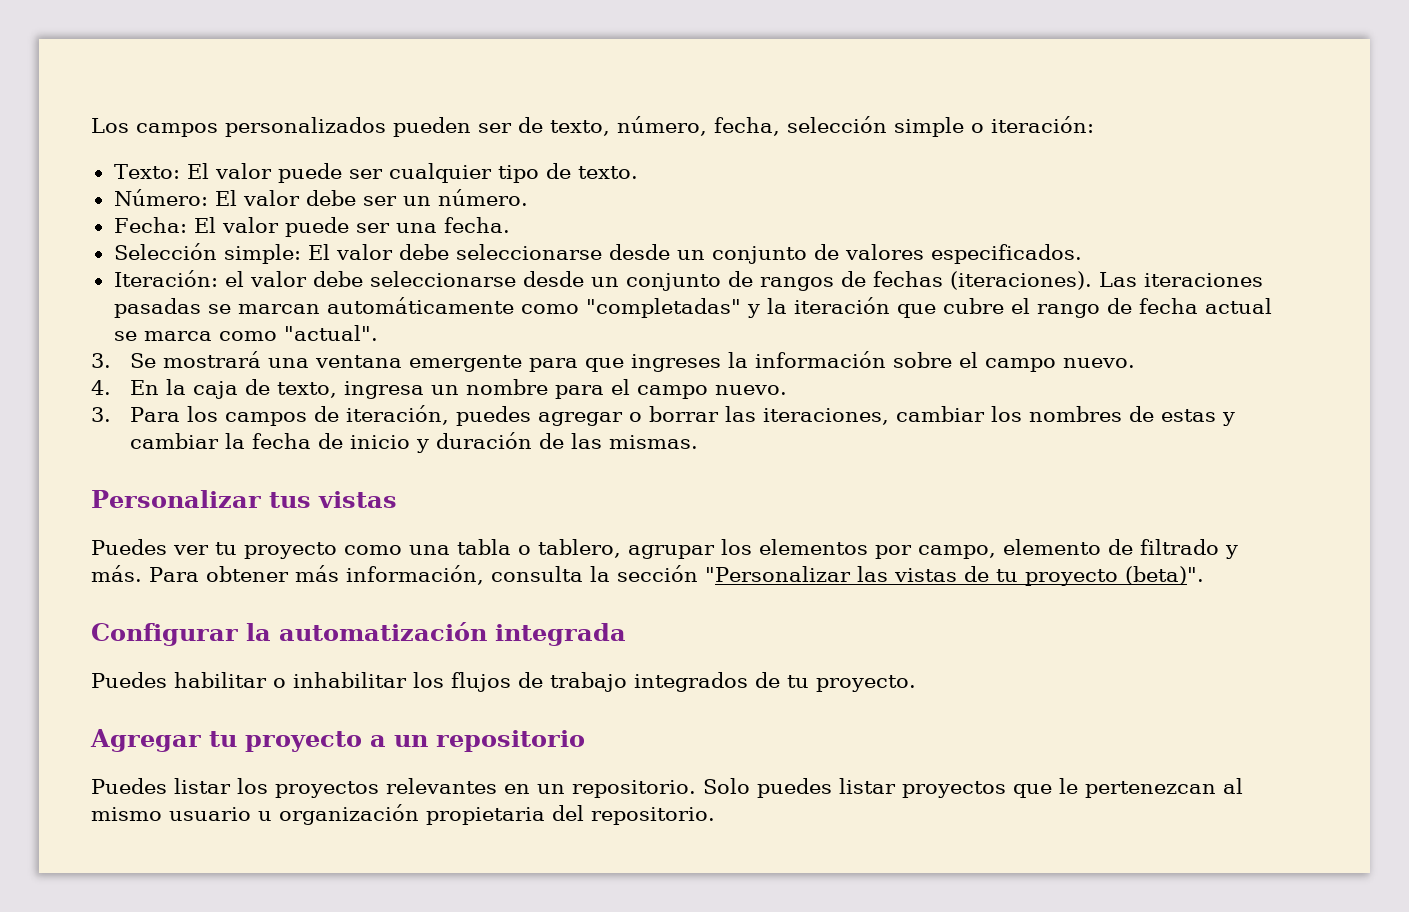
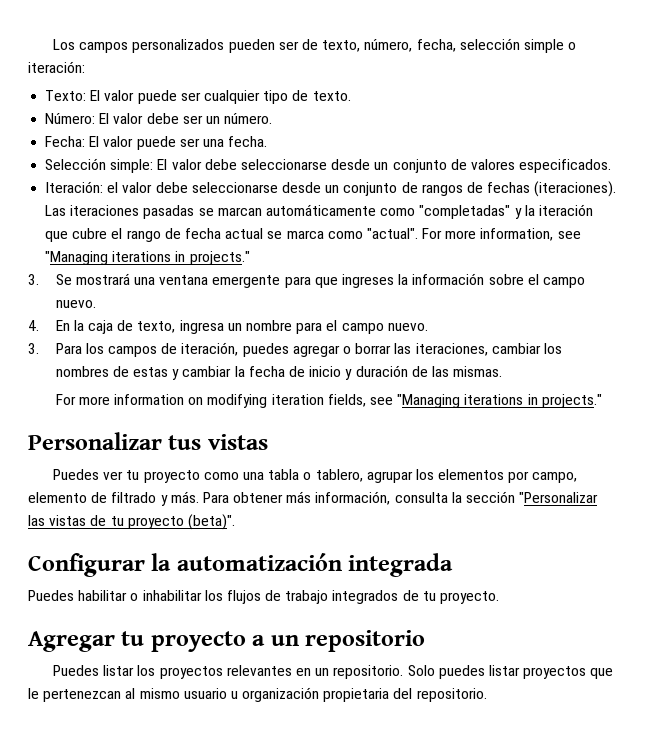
+ For more information, see "Managing iterations in projects."
+ For more information on modifying iteration fields, see "Managing iterations in projects."

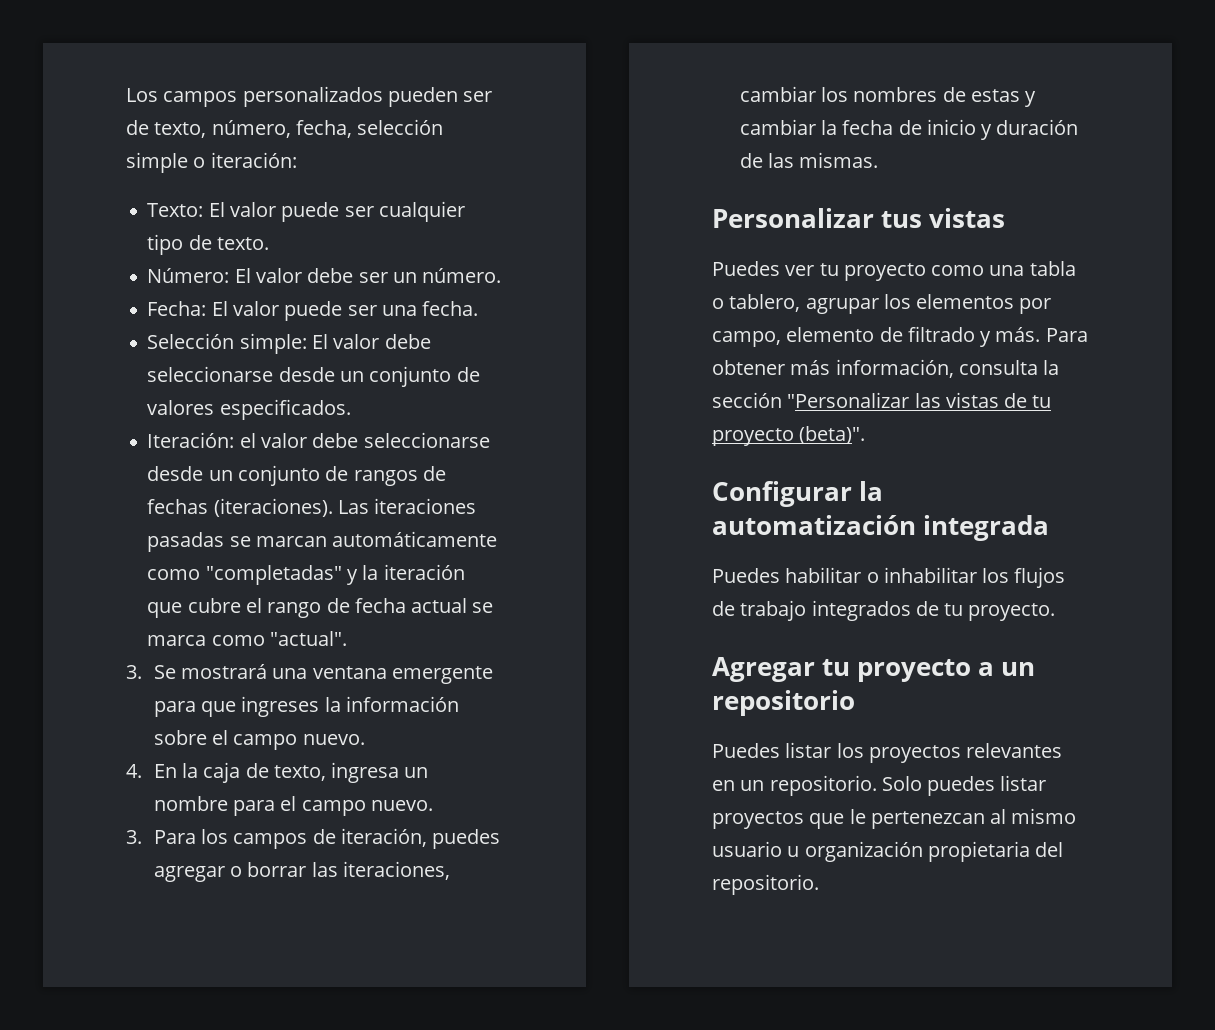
- For more information, see "Managing iterations in projects."
- For more information on modifying iteration fields, see "Managing iterations in projects."

